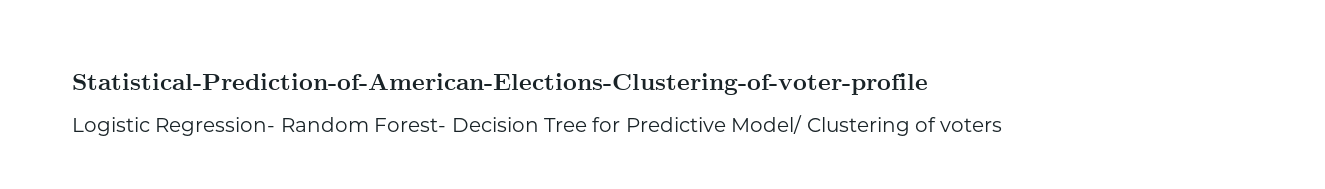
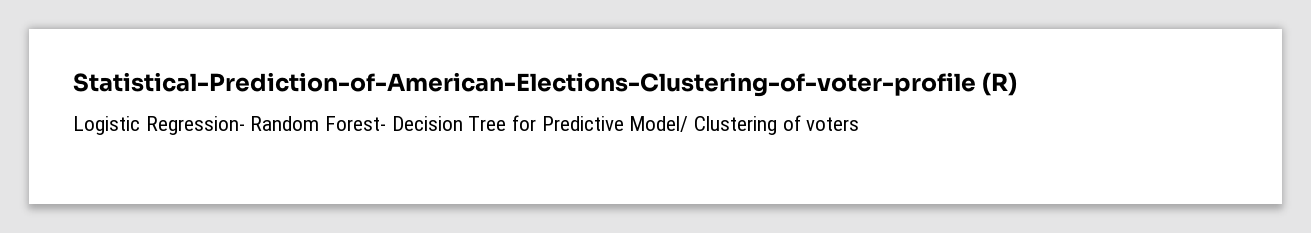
- Statistical-Prediction-of-American-Elections-Clustering-of-voter-profile
+ Statistical-Prediction-of-American-Elections-Clustering-of-voter-profile (R)

